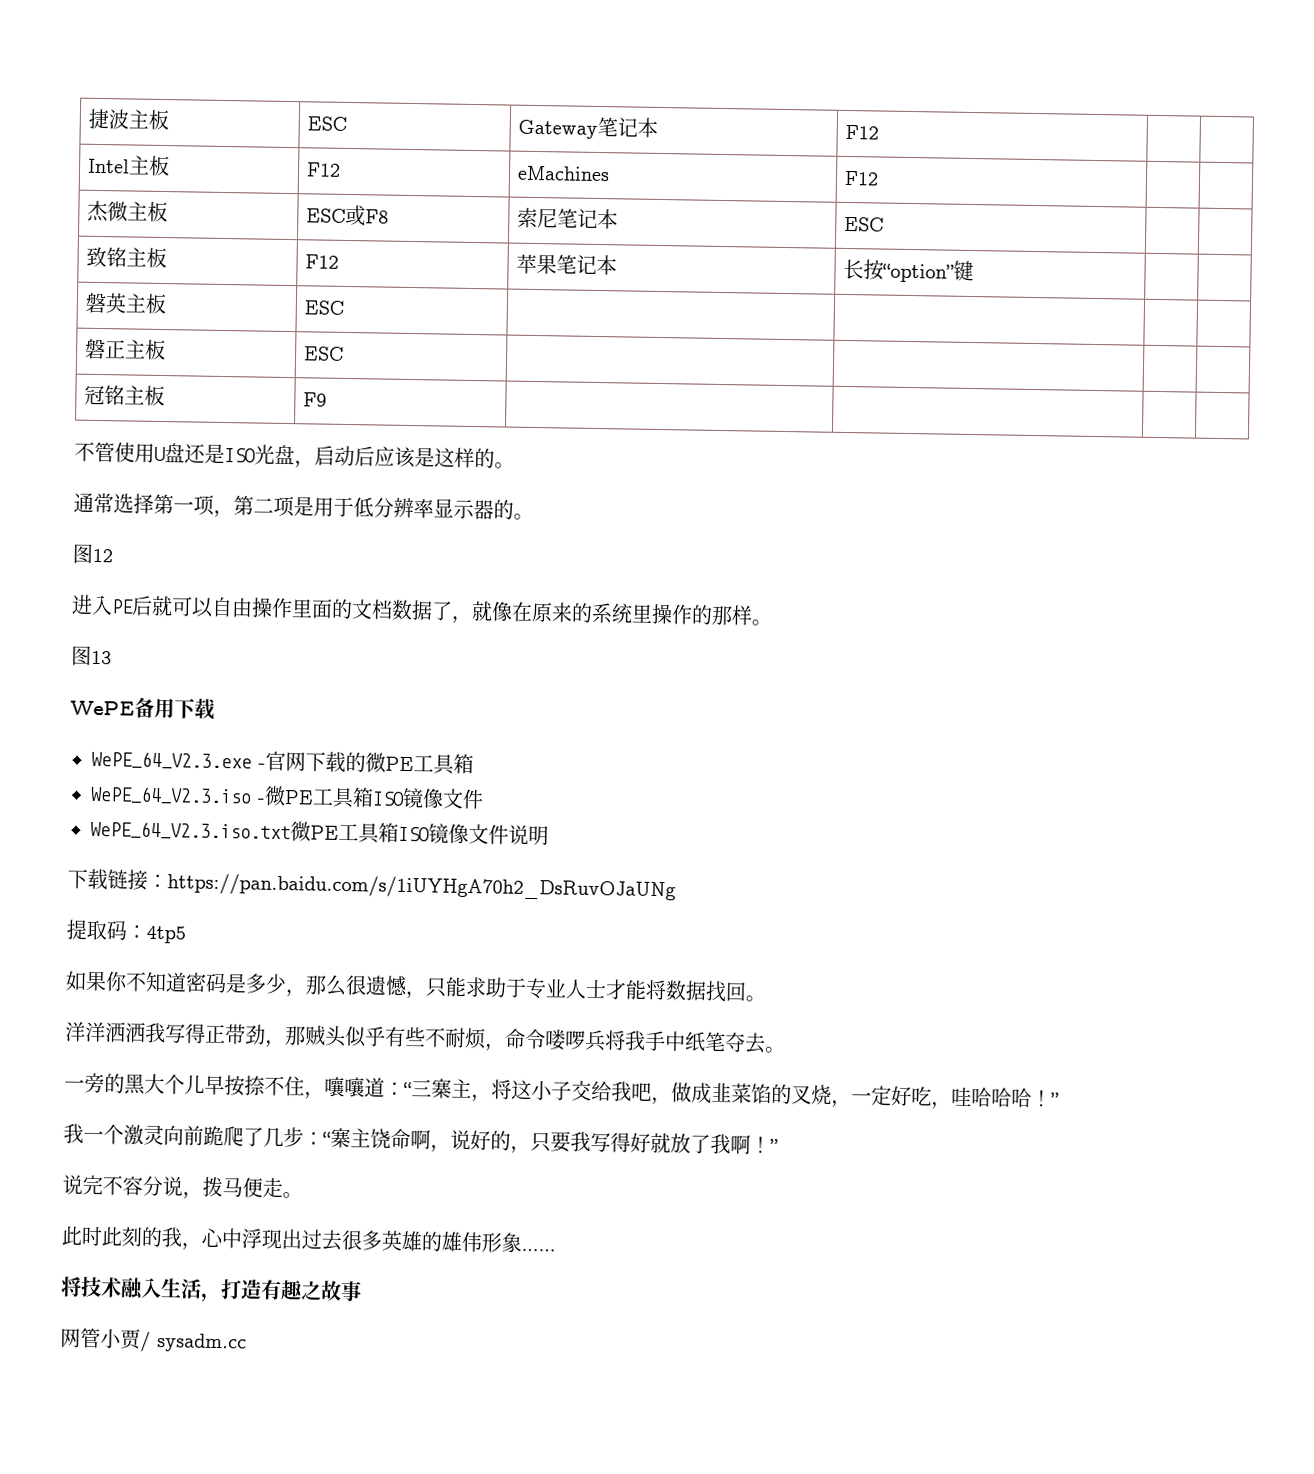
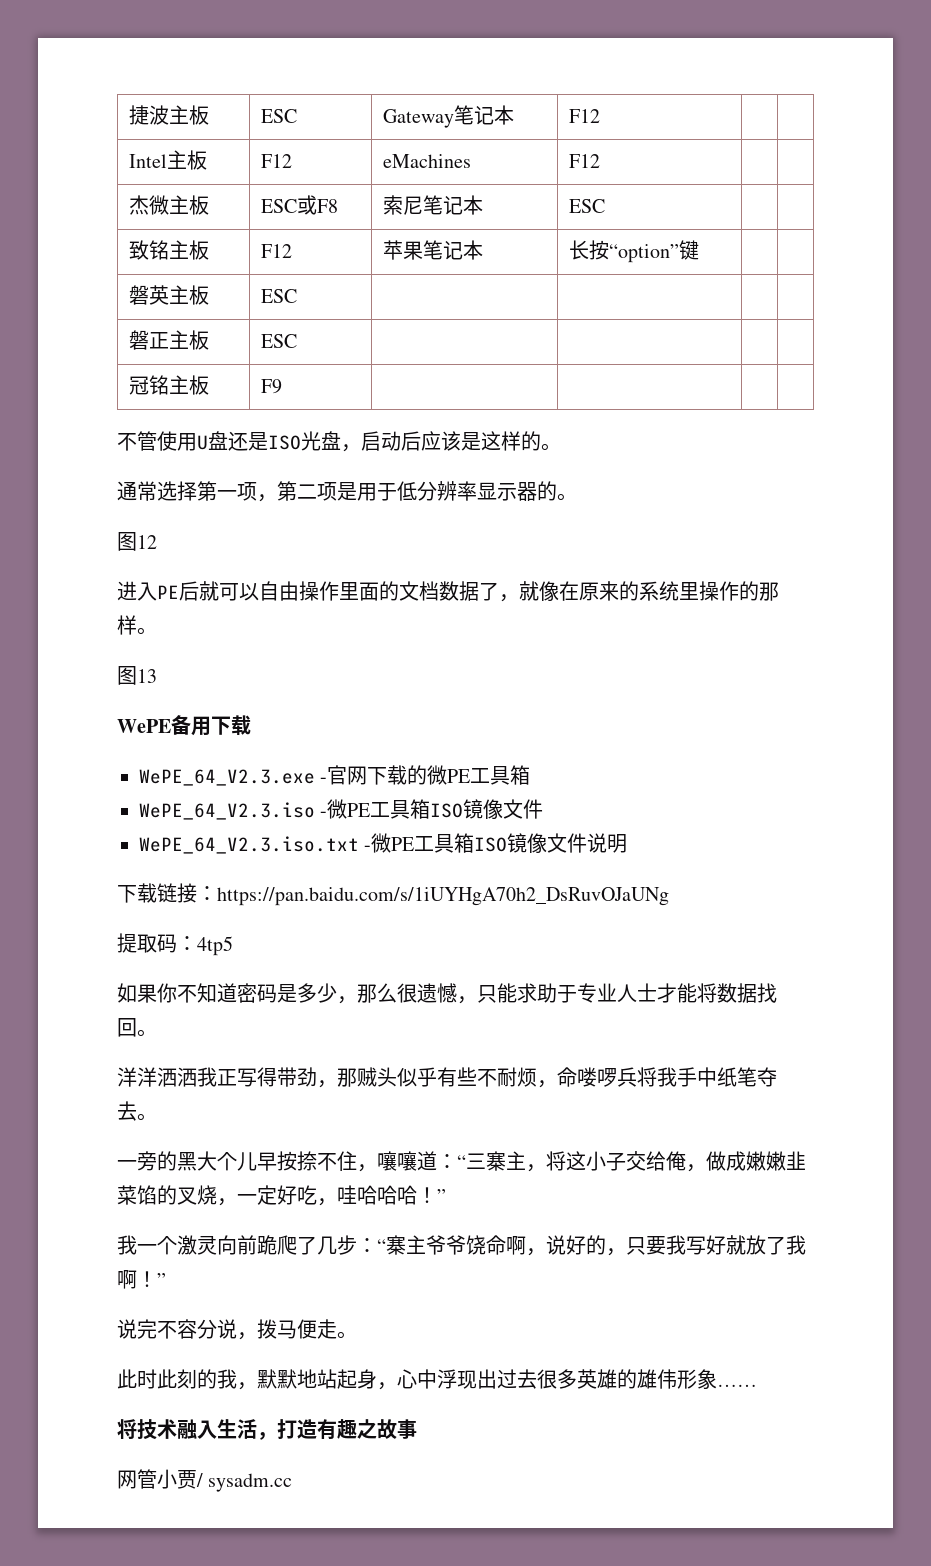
- WePE_64_V2.3.iso.txt微PE工具箱ISO镜像文件说明
+ WePE_64_V2.3.iso.txt -微PE工具箱ISO镜像文件说明
- 洋洋洒洒我写得正带劲，那贼头似乎有些不耐烦，命令喽啰兵将我手中纸笔夺去。
+ 洋洋洒洒我正写得带劲，那贼头似乎有些不耐烦，命喽啰兵将我手中纸笔夺去。
- 一旁的黑大个儿早按捺不住，嚷嚷道：“三寨主，将这小子交给我吧，做成韭菜馅的叉烧，一定好吃，哇哈哈哈！”
+ 一旁的黑大个儿早按捺不住，嚷嚷道：“三寨主，将这小子交给俺，做成嫩嫩韭菜馅的叉烧，一定好吃，哇哈哈哈！”
- 我一个激灵向前跪爬了几步：“寨主饶命啊，说好的，只要我写得好就放了我啊！”
+ 我一个激灵向前跪爬了几步：“寨主爷爷饶命啊，说好的，只要我写好就放了我啊！”
- 此时此刻的我，心中浮现出过去很多英雄的雄伟形象……
+ 此时此刻的我，默默地站起身，心中浮现出过去很多英雄的雄伟形象……

